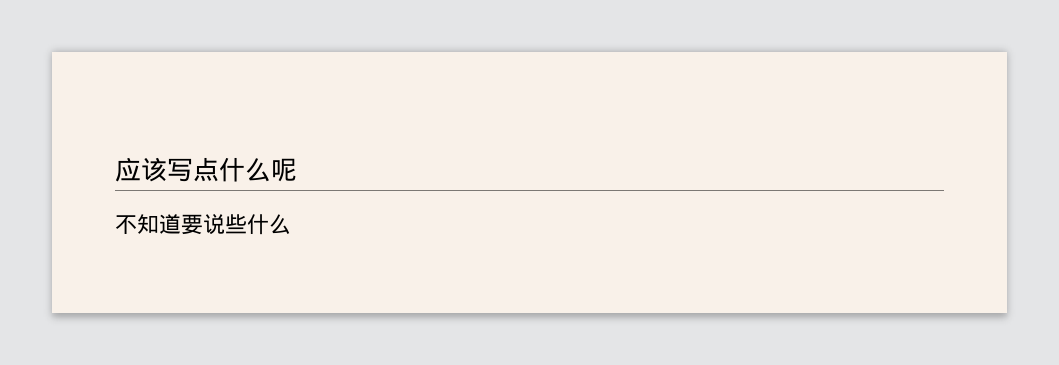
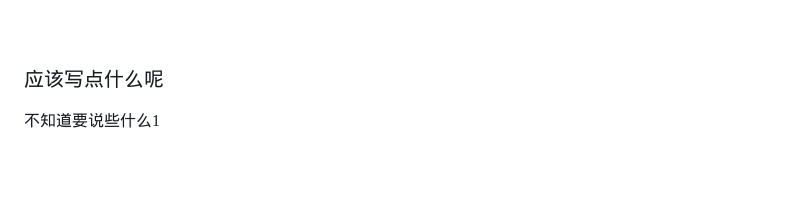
- 不知道要说些什么
+ 不知道要说些什么1

